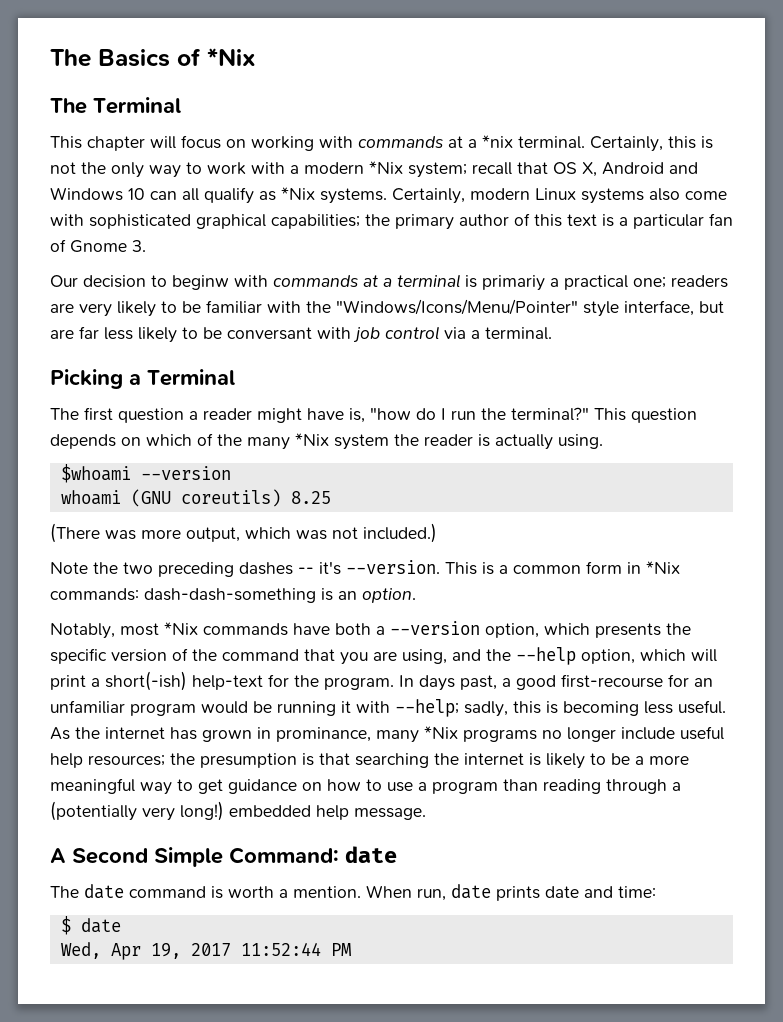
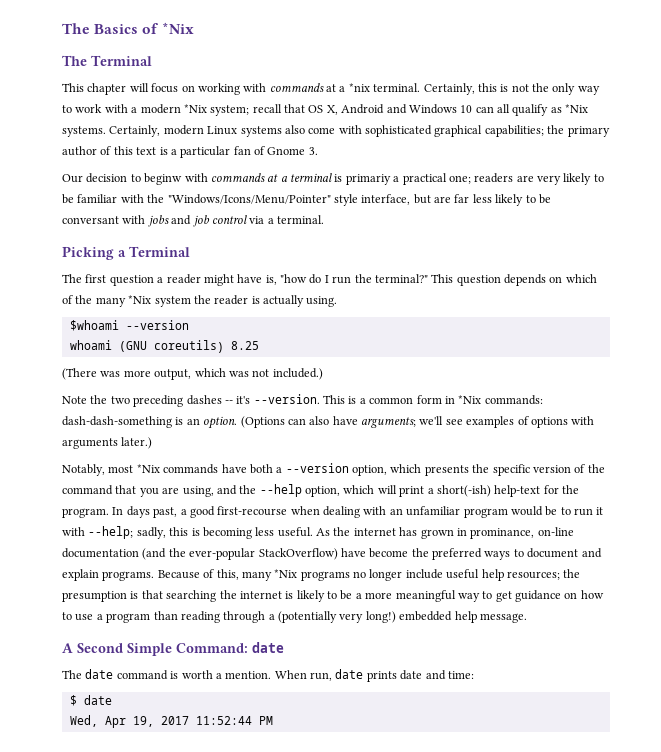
- Our decision to beginw with commands at a terminal is primariy a practical one; readers are very likely to be familiar with the "Windows/Icons/Menu/Pointer" style interface, but are far less likely to be conversant with job control via a terminal.
+ Our decision to beginw with commands at a terminal is primariy a practical one; readers are very likely to be familiar with the "Windows/Icons/Menu/Pointer" style interface, but are far less likely to be conversant with jobs and job control via a terminal.
+ (Options can also have arguments; we'll see examples of options with arguments later.)
- In days past, a good first-recourse for an unfamiliar program would be running it with --help; sadly, this is becoming less useful.
+ In days past, a good first-recourse when dealing with an unfamiliar program would be to run it with --help; sadly, this is becoming less useful.
- As the internet has grown in prominance, many *Nix programs no longer include useful help resources; the presumption is that searching the internet is likely to be a more meaningful way to get guidance on how to use a program than reading through a (potentially very long!) embedded help message.
+ As the internet has grown in prominance, on-line documentation (and the ever-popular StackOverflow) have become the preferred ways to document and explain programs. Because of this, many *Nix programs no longer include useful help resources; the presumption is that searching the internet is likely to be a more meaningful way to get guidance on how to use a program than reading through a (potentially very long!) embedded help message.

